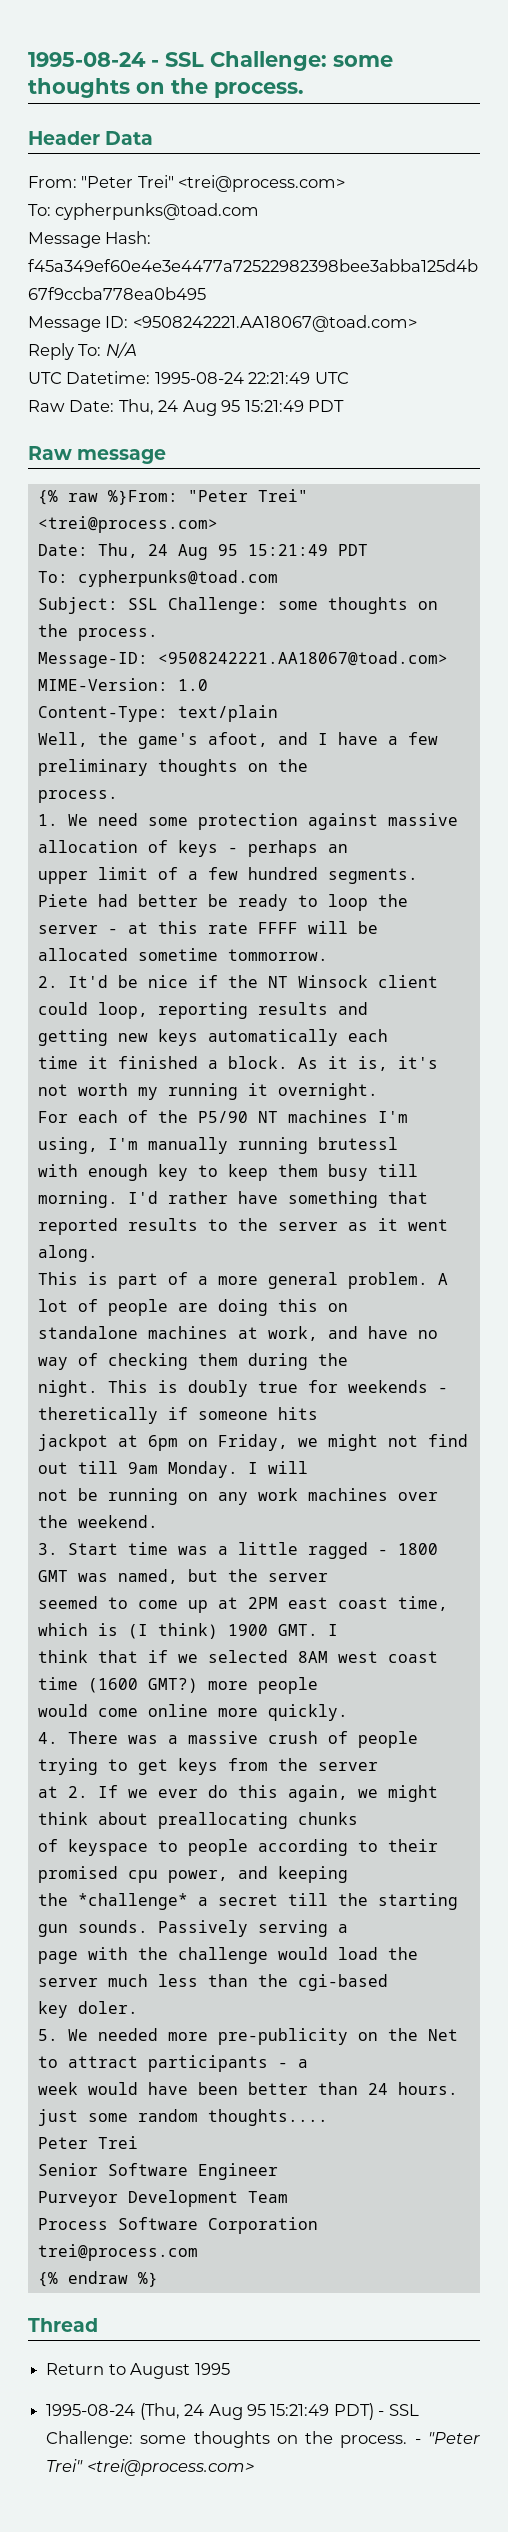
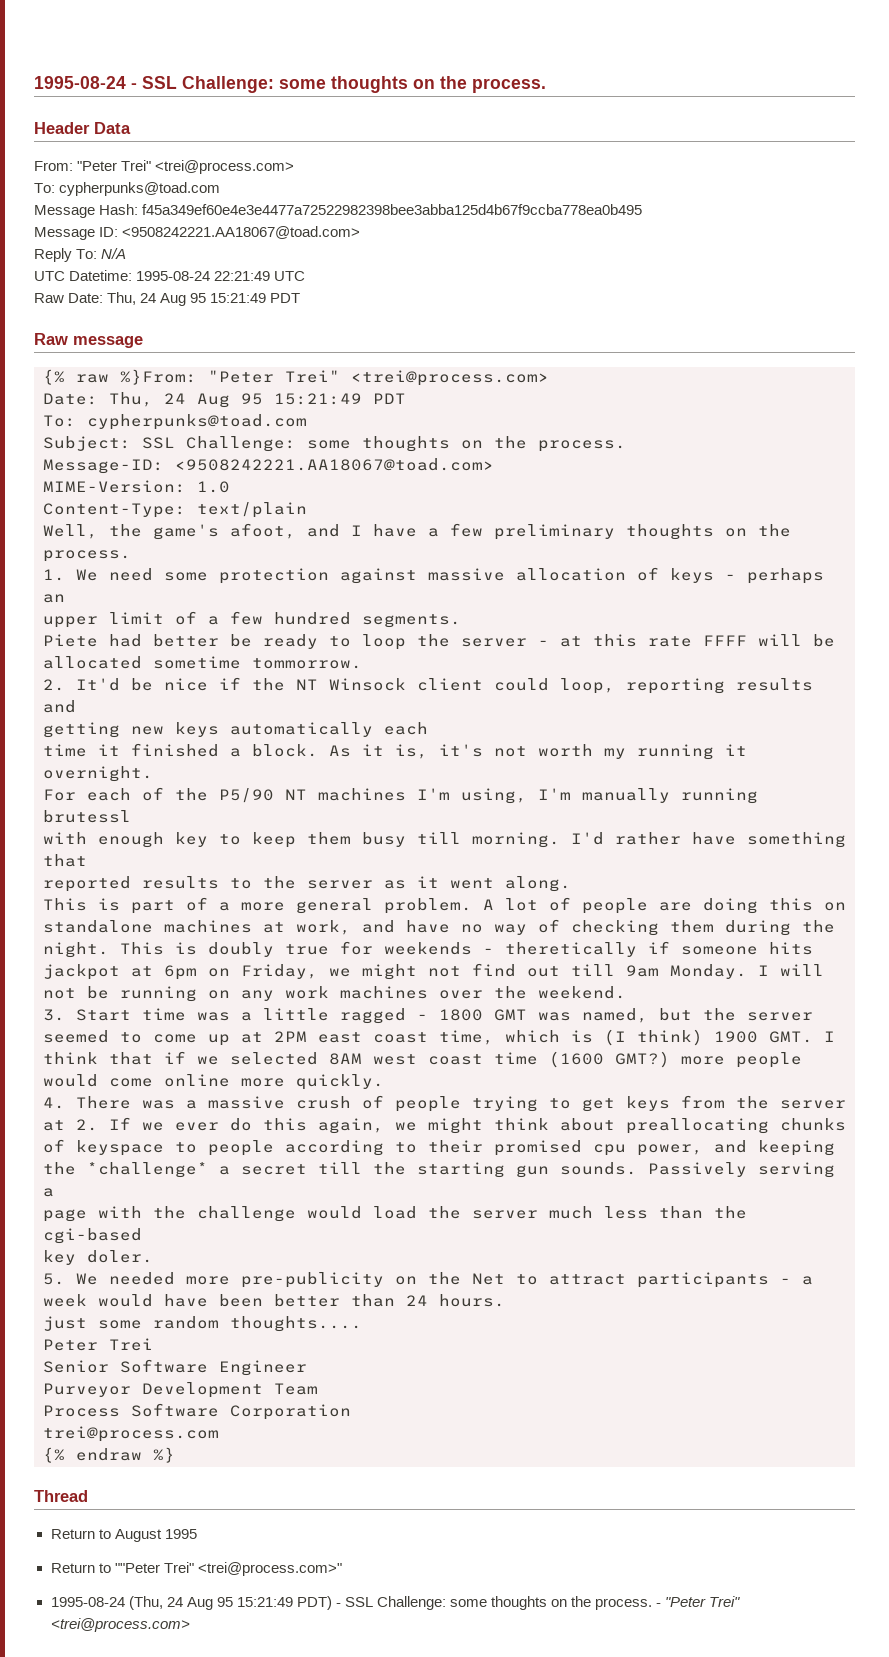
+ Return to ""Peter Trei" <trei@process.com>"

